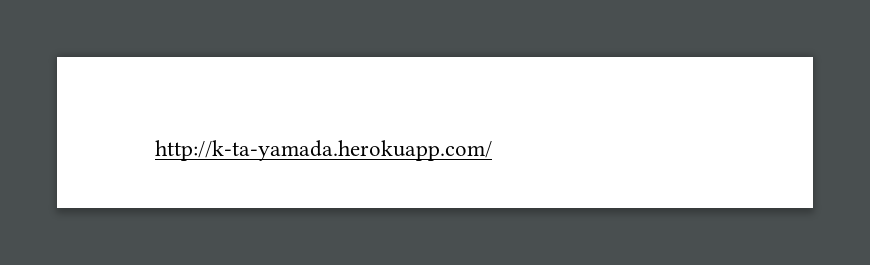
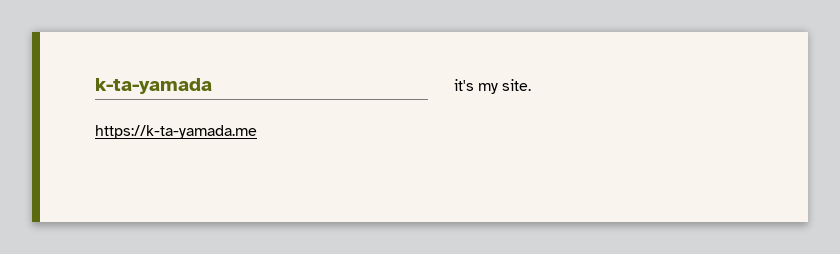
- http://k-ta-yamada.herokuapp.com/
+ k-ta-yamada
+ https://k-ta-yamada.me
+ it's my site.

